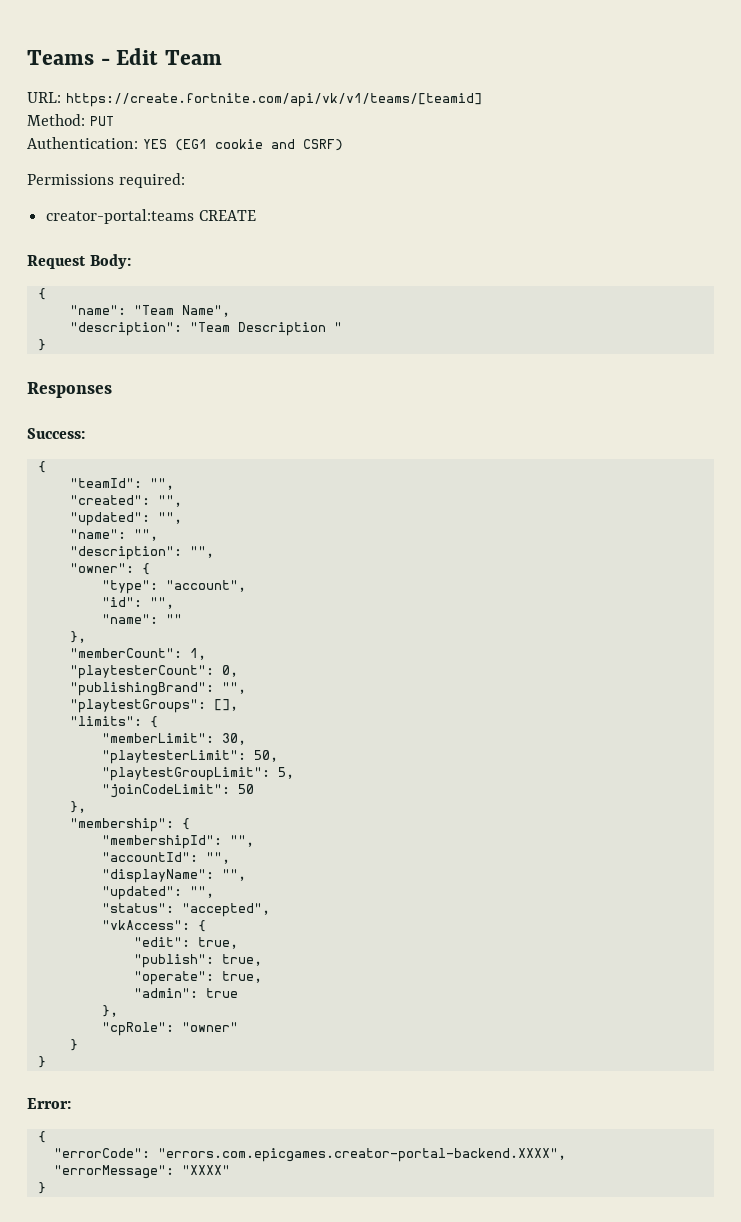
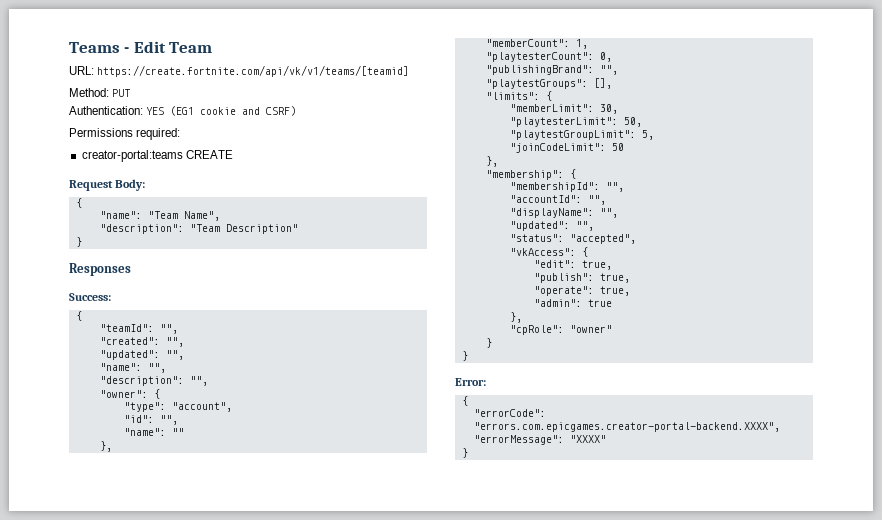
- "description": "Team Description "
+ "description": "Team Description"

